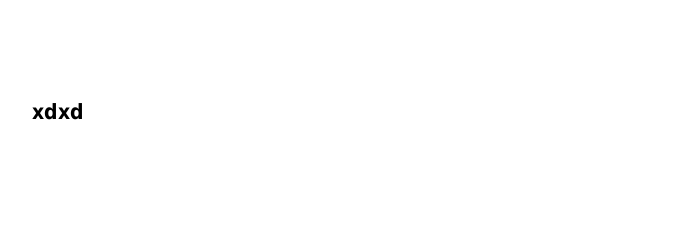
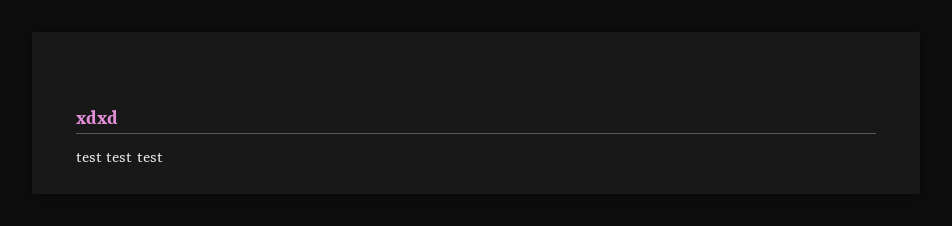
+ test test test

